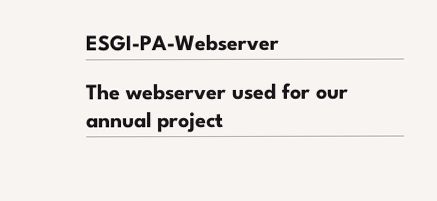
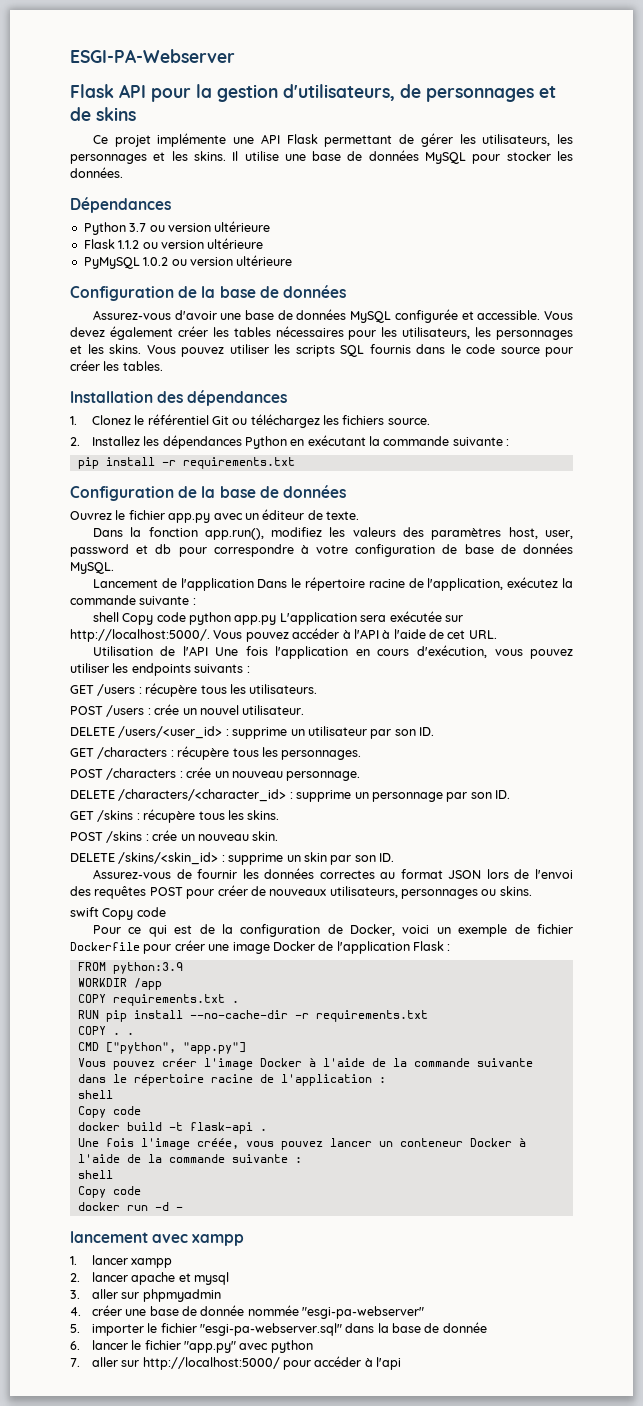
- The webserver used for our annual project
+ Flask API pour la gestion d'utilisateurs, de personnages et de skins
+ Ce projet implémente une API Flask permettant de gérer les utilisateurs, les personnages et les skins. Il utilise une base de données MySQL pour stocker les données.
+ Dépendances
+ Python 3.7 ou version ultérieure
+ Flask 1.1.2 ou version ultérieure
+ PyMySQL 1.0.2 ou version ultérieure
+ Configuration de la base de données
+ Assurez-vous d'avoir une base de données MySQL configurée et accessible. Vous devez également créer les tables nécessaires pour les utilisateurs, les personnages et les skins. Vous pouvez utiliser les scripts SQL fournis dans le code source pour créer les tables.
+ Installation des dépendances
+ 1. Clonez le référentiel Git ou téléchargez les fichiers source.
+ 2. Installez les dépendances Python en exécutant la commande suivante :
+ pip install -r requirements.txt
+ Configuration de la base de données
+ Ouvrez le fichier app.py avec un éditeur de texte.
+ Dans la fonction app.run(), modifiez les valeurs des paramètres host, user, password et db pour correspondre à votre configuration de base de données MySQL.
+ Lancement de l'application Dans le répertoire racine de l'application, exécutez la commande suivante :
+ shell Copy code python app.py L'application sera exécutée sur http://localhost:5000/. Vous pouvez accéder à l'API à l'aide de cet URL.
+ Utilisation de l'API Une fois l'application en cours d'exécution, vous pouvez utiliser les endpoints suivants :
+ GET /users : récupère tous les utilisateurs.
+ POST /users : crée un nouvel utilisateur.
+ DELETE /users/<user_id> : supprime un utilisateur par son ID.
+ GET /characters : récupère tous les personnages.
+ POST /characters : crée un nouveau personnage.
+ DELETE /characters/<character_id> : supprime un personnage par son ID.
+ GET /skins : récupère tous les skins.
+ POST /skins : crée un nouveau skin.
+ DELETE /skins/<skin_id> : supprime un skin par son ID.
+ Assurez-vous de fournir les données correctes au format JSON lors de l'envoi des requêtes POST pour créer de nouveaux utilisateurs, personnages ou skins.
+ swift Copy code
+ Pour ce qui est de la configuration de Docker, voici un exemple de fichier Dockerfile pour créer une image Docker de l'application Flask :
+ FROM python:3.9
+ WORKDIR /app
+ COPY requirements.txt .
+ RUN pip install --no-cache-dir -r requirements.txt
+ COPY . .
+ CMD ["python", "app.py"]
+ Vous pouvez créer l'image Docker à l'aide de la commande suivante dans le répertoire racine de l'application :
+ shell
+ Copy code
+ docker build -t flask-api .
+ Une fois l'image créée, vous pouvez lancer un conteneur Docker à l'aide de la commande suivante :
+ shell
+ Copy code
+ docker run -d -
+ lancement avec xampp
+ 1. lancer xampp
+ 2. lancer apache et mysql
+ 3. aller sur phpmyadmin
+ 4. créer une base de donnée nommée "esgi-pa-webserver"
+ 5. importer le fichier "esgi-pa-webserver.sql" dans la base de donnée
+ 6. lancer le fichier "app.py" avec python
+ 7. aller sur http://localhost:5000/ pour accéder à l'api

